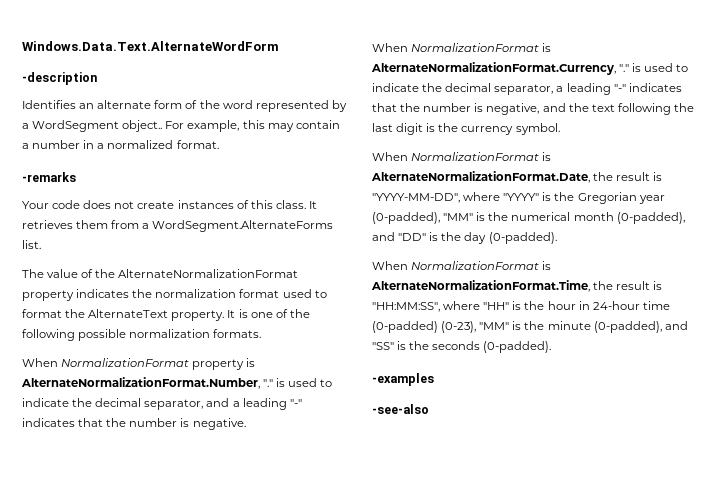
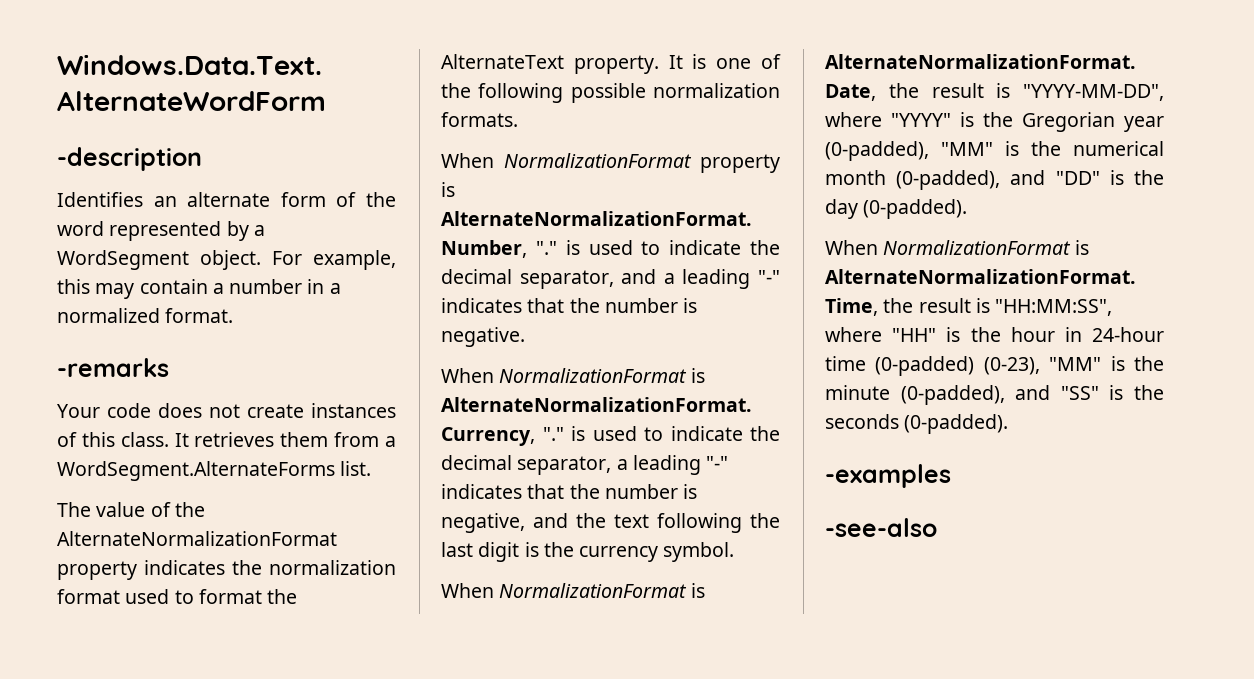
- Identifies an alternate form of the word represented by a WordSegment object..
+ Identifies an alternate form of the word represented by a WordSegment object.

